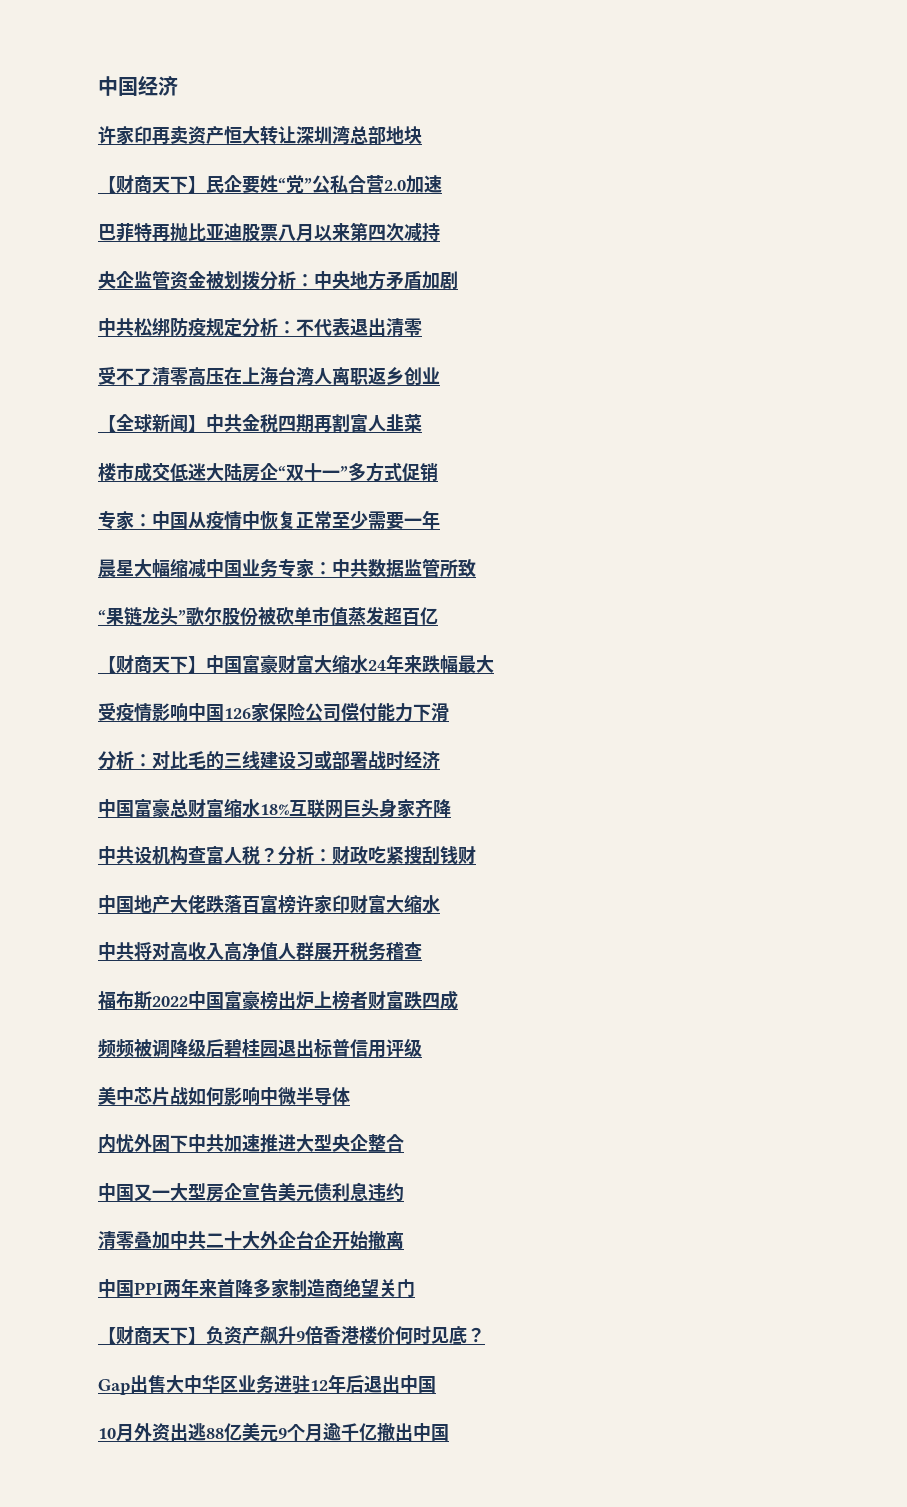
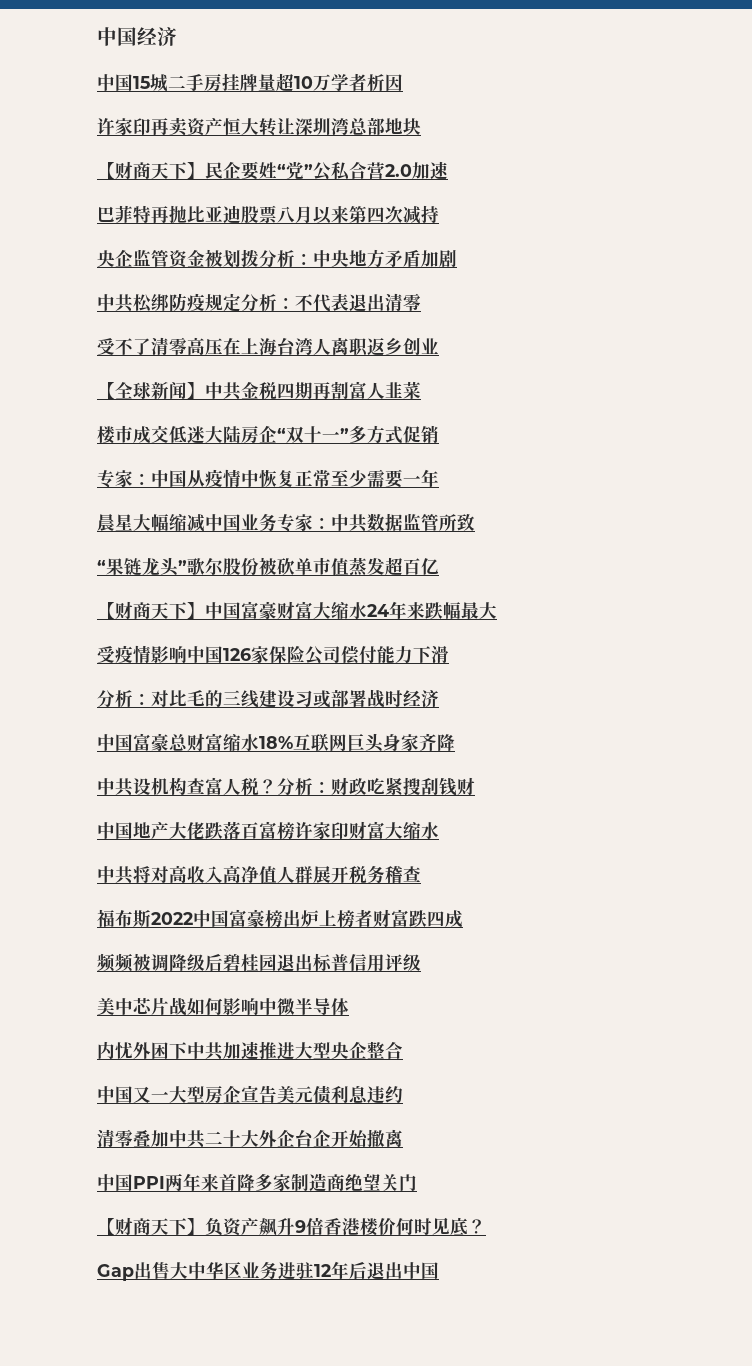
+ 中国15城二手房挂牌量超10万学者析因
- 10月外资出逃88亿美元9个月逾千亿撤出中国

